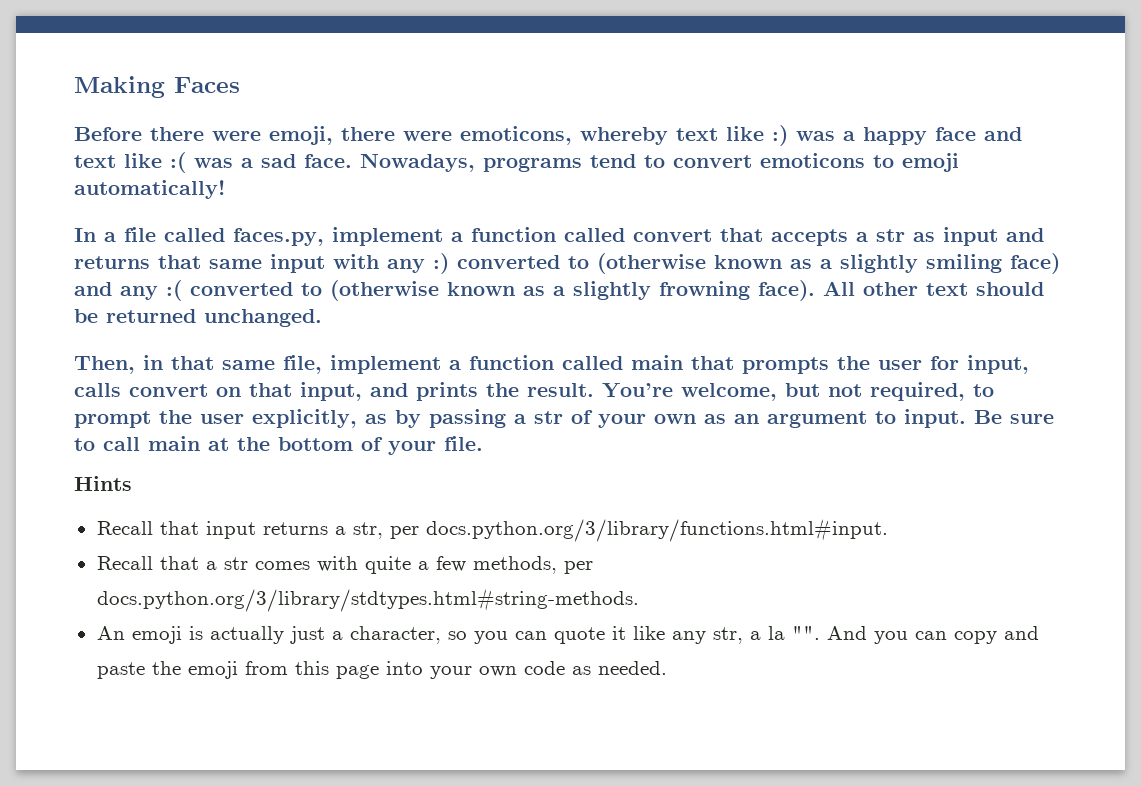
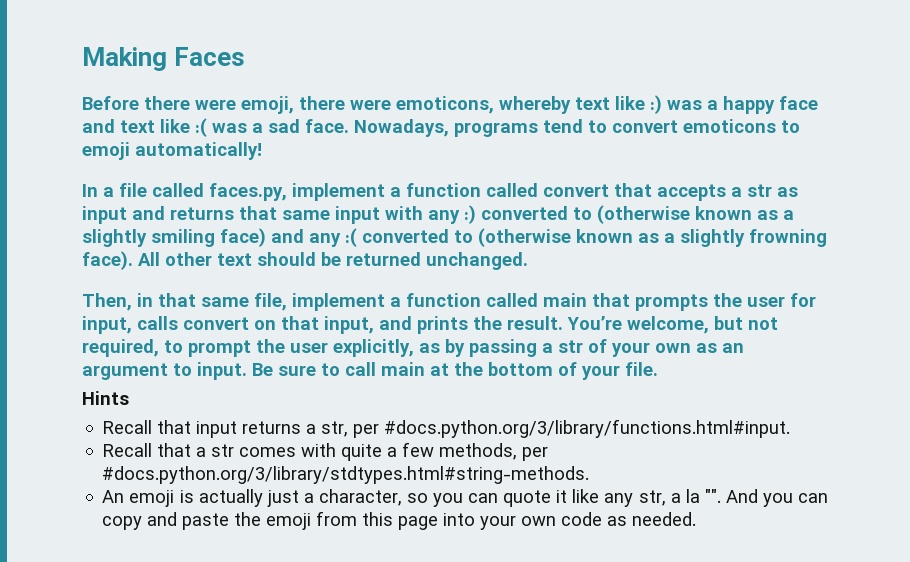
- Recall that input returns a str, per docs.python.org/3/library/functions.html#input.
+ Recall that input returns a str, per #docs.python.org/3/library/functions.html#input.
- Recall that a str comes with quite a few methods, per docs.python.org/3/library/stdtypes.html#string-methods.
+ Recall that a str comes with quite a few methods, per #docs.python.org/3/library/stdtypes.html#string-methods.

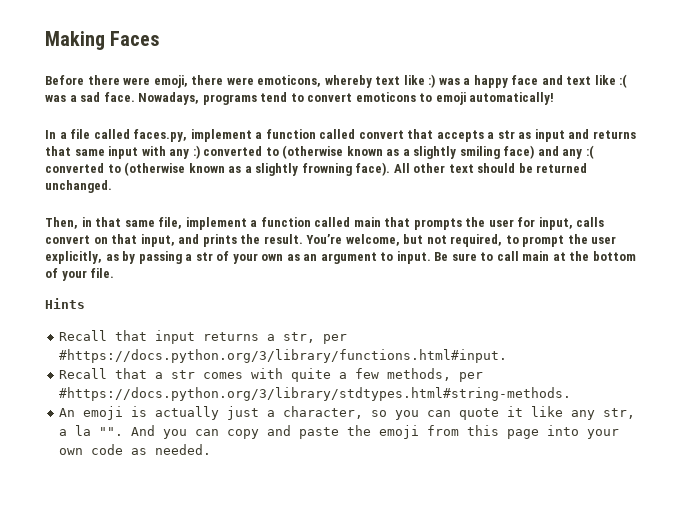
- Recall that input returns a str, per #docs.python.org/3/library/functions.html#input.
+ Recall that input returns a str, per #https://docs.python.org/3/library/functions.html#input.
- Recall that a str comes with quite a few methods, per #docs.python.org/3/library/stdtypes.html#string-methods.
+ Recall that a str comes with quite a few methods, per #https://docs.python.org/3/library/stdtypes.html#string-methods.

